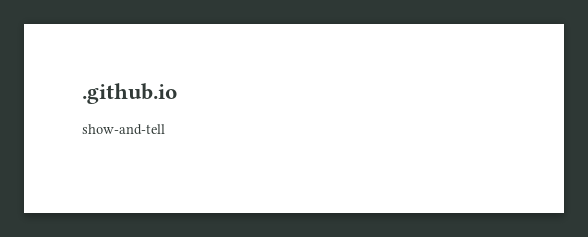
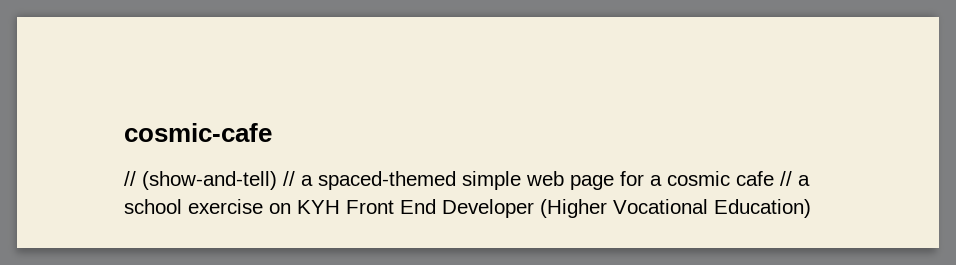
- .github.io
- show-and-tell
+ cosmic-cafe
+ // (show-and-tell) // a spaced-themed simple web page for a cosmic cafe // a school exercise on KYH Front End Developer (Higher Vocational Education)

